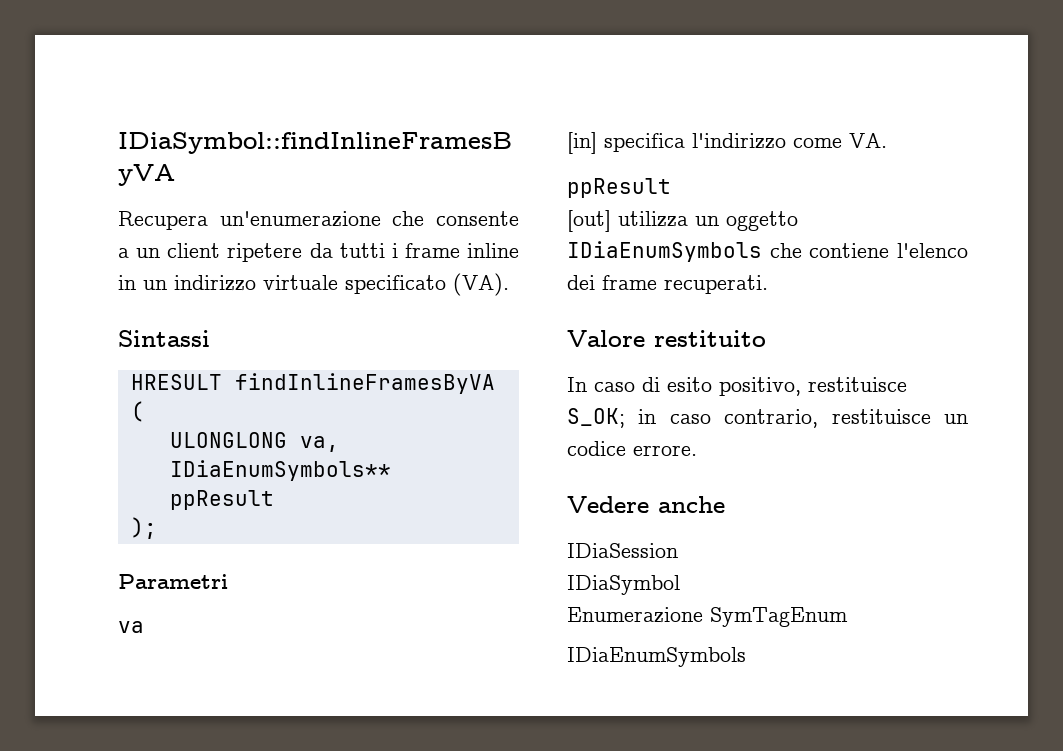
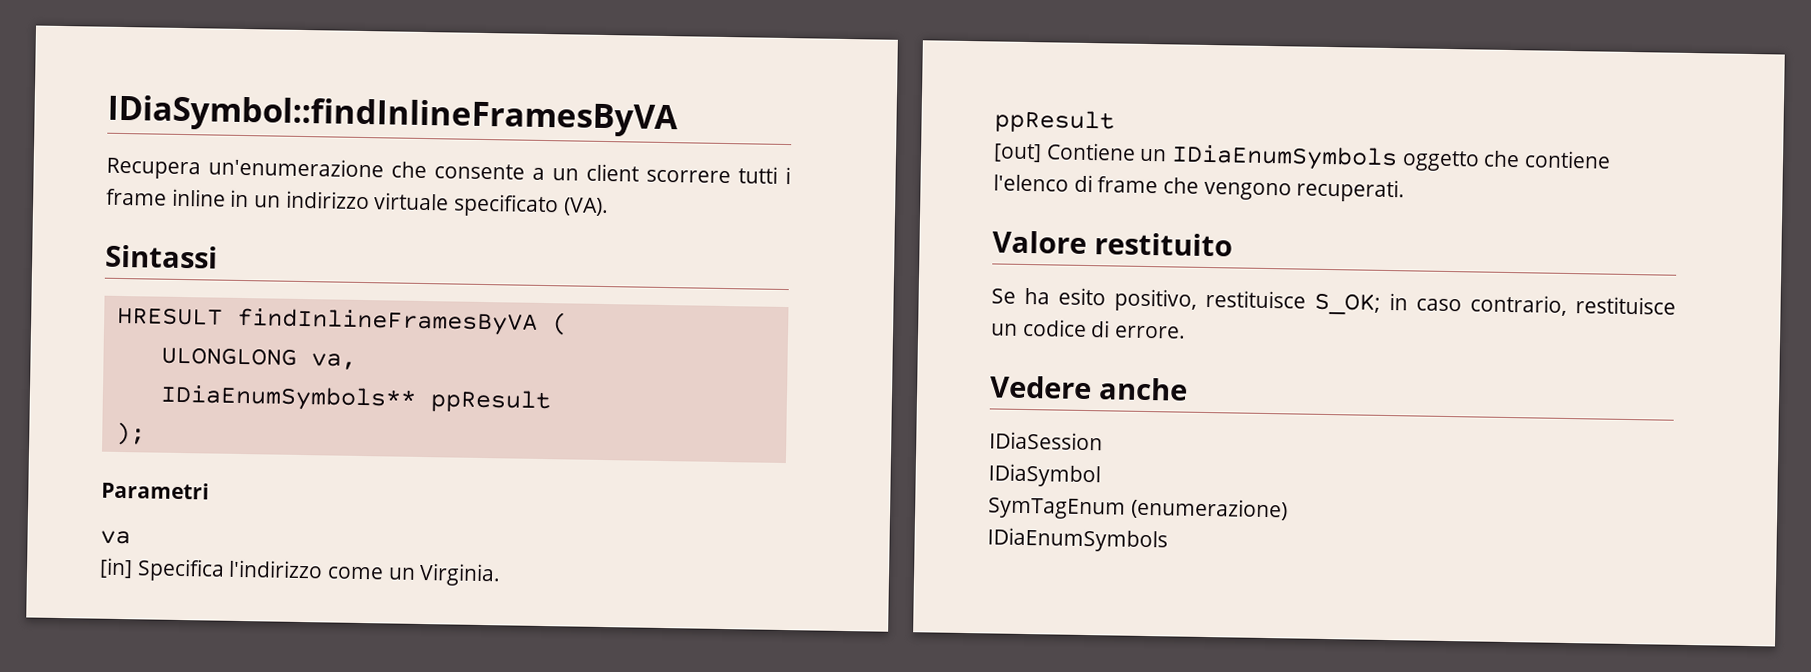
- Recupera un'enumerazione che consente a un client ripetere da tutti i frame inline in un indirizzo virtuale specificato (VA).
+ Recupera un'enumerazione che consente a un client scorrere tutti i frame inline in un indirizzo virtuale specificato (VA).
- [in] specifica l'indirizzo come VA.
+ [in] Specifica l'indirizzo come un Virginia.
- [out] utilizza un oggetto IDiaEnumSymbols che contiene l'elenco dei frame recuperati.
+ [out] Contiene un IDiaEnumSymbols oggetto che contiene l'elenco di frame che vengono recuperati.
- In caso di esito positivo, restituisce S_OK; in caso contrario, restituisce un codice errore.
+ Se ha esito positivo, restituisce S_OK; in caso contrario, restituisce un codice di errore.
- Enumerazione SymTagEnum
+ SymTagEnum (enumerazione)

